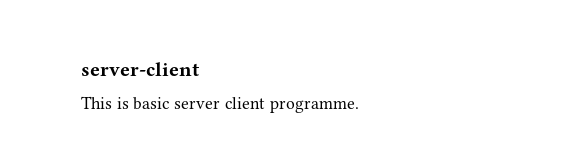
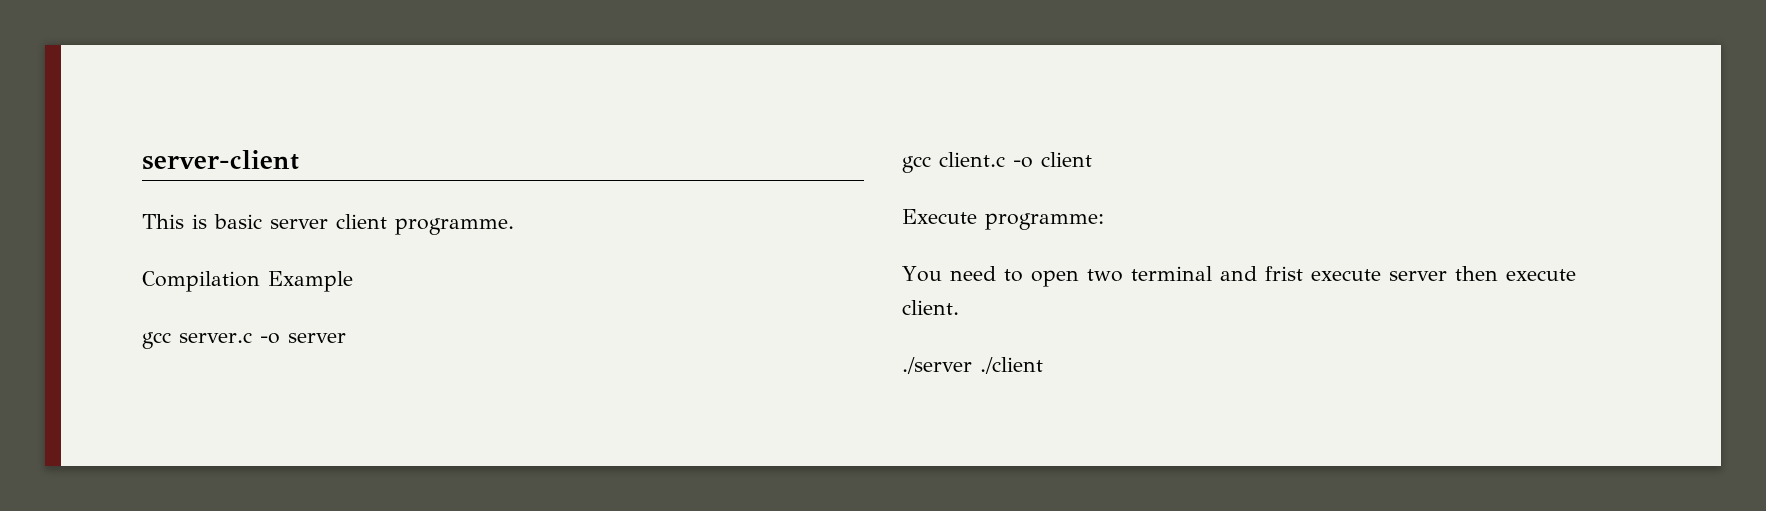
+ Compilation Example
+ gcc server.c -o server
+ gcc client.c -o client
+ Execute programme:
+ You need to open two terminal and frist execute server then execute client.
+ ./server ./client

